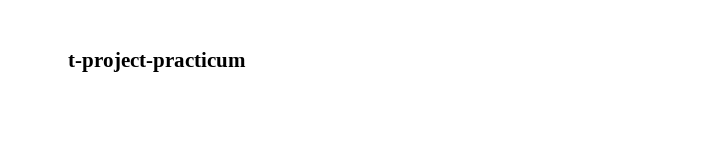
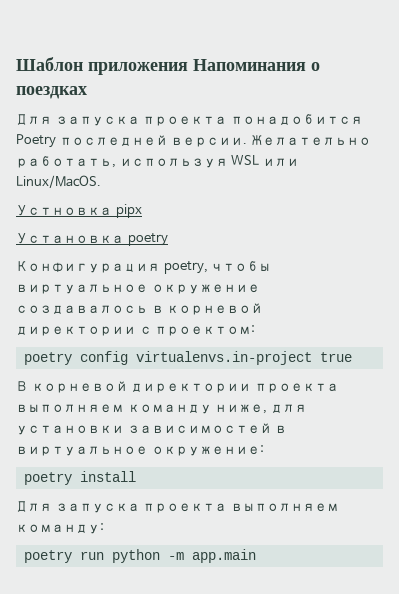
- t-project-practicum
+ Шаблон приложения Напоминания о поездках
+ Для запуска проекта понадобится Poetry последней версии. Желательно работать, используя WSL или Linux/MacOS.
+ Устновка pipx
+ Установка poetry
+ Конфигурация poetry, чтобы виртуальное окружение создавалось в корневой директории с проектом:
+ poetry config virtualenvs.in-project true
+ В корневой директории проекта выполняем команду ниже, для установки зависимостей в виртуальное окружение:
+ poetry install
+ Для запуска проекта выполняем команду:
+ poetry run python -m app.main

